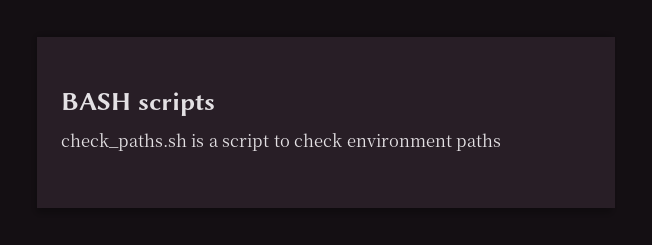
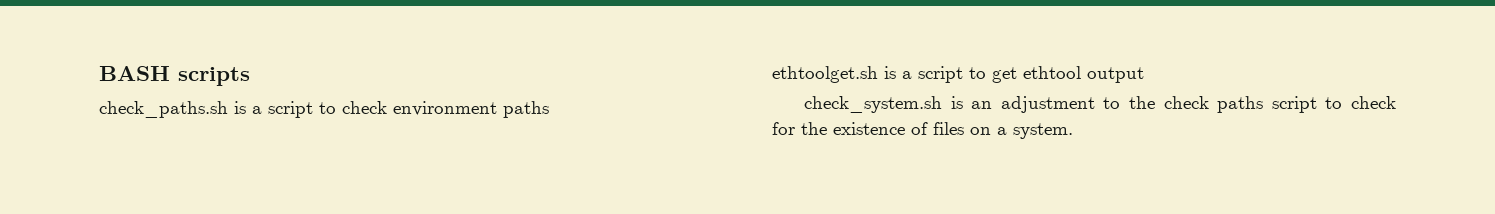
+ ethtoolget.sh is a script to get ethtool output
+ check_system.sh is an adjustment to the check paths script to check for the existence of files on a system.

